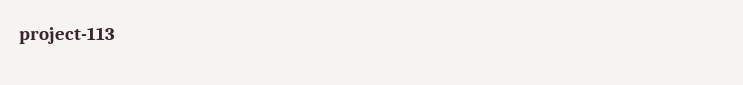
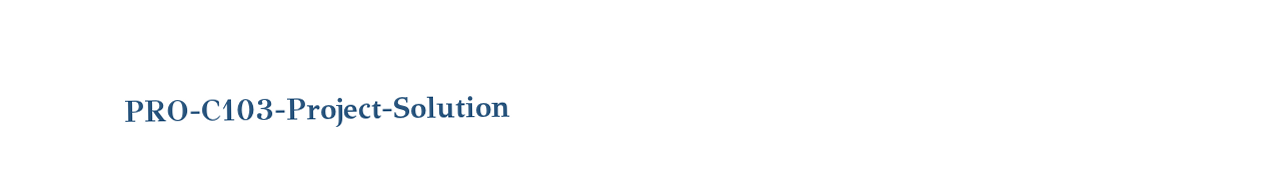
- project-113
+ PRO-C103-Project-Solution

